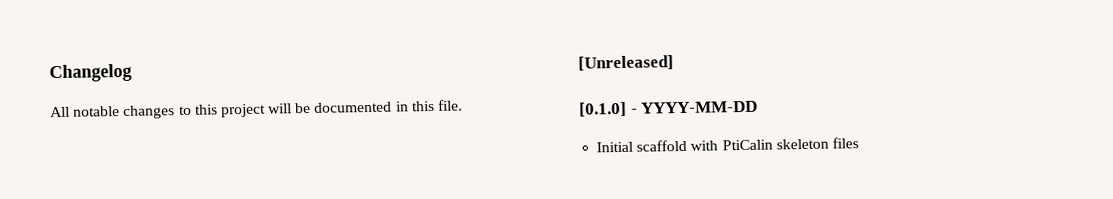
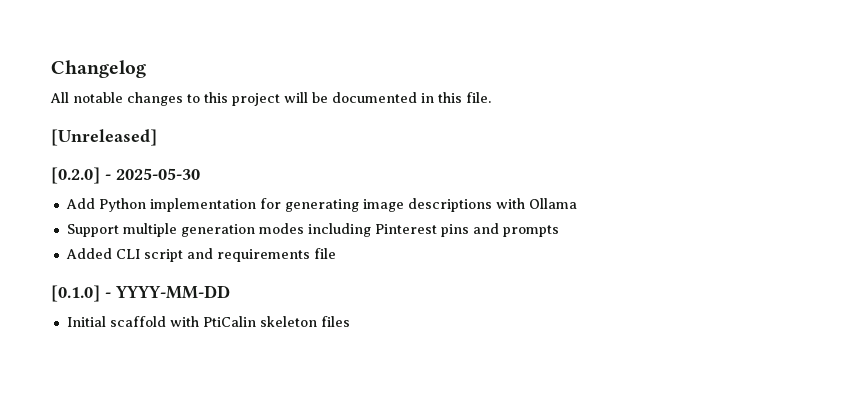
+ [0.2.0] - 2025-05-30
+ Add Python implementation for generating image descriptions with Ollama
+ Support multiple generation modes including Pinterest pins and prompts
+ Added CLI script and requirements file

